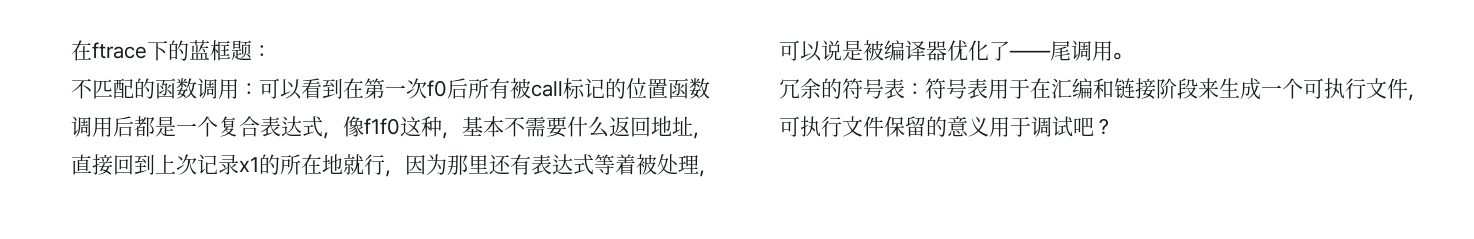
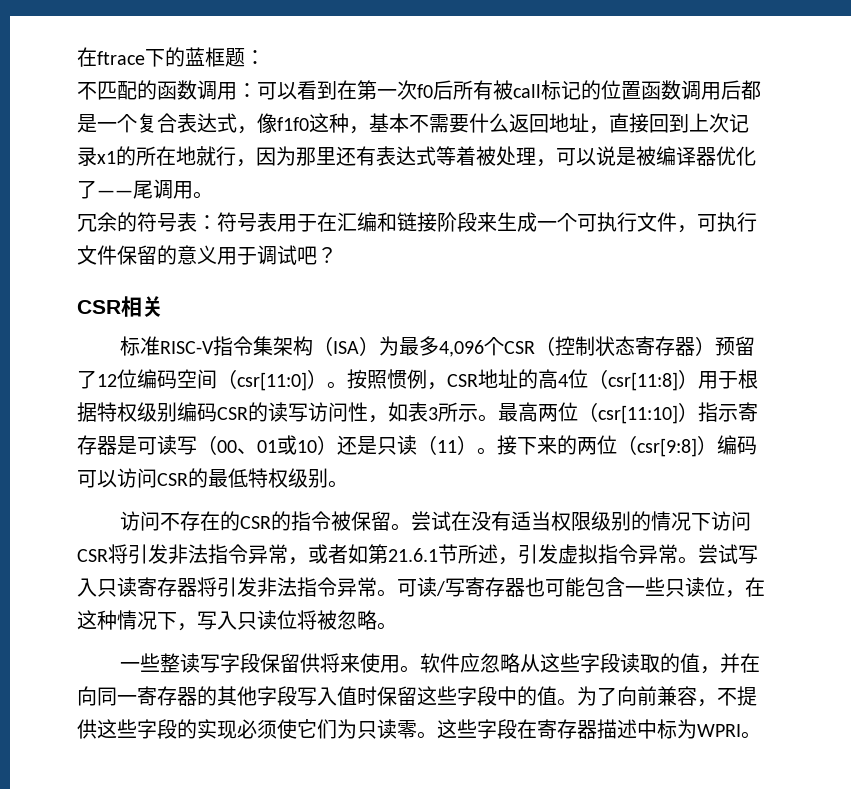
+ CSR相关
+ 标准RISC-V指令集架构（ISA）为最多4,096个CSR（控制状态寄存器）预留了12位编码空间（csr[11:0]）。按照惯例，CSR地址的高4位（csr[11:8]）用于根据特权级别编码CSR的读写访问性，如表3所示。最高两位（csr[11:10]）指示寄存器是可读写（00、01或10）还是只读（11）。接下来的两位（csr[9:8]）编码可以访问CSR的最低特权级别。
+ 访问不存在的CSR的指令被保留。尝试在没有适当权限级别的情况下访问CSR将引发非法指令异常，或者如第21.6.1节所述，引发虚拟指令异常。尝试写入只读寄存器将引发非法指令异常。可读/写寄存器也可能包含一些只读位，在这种情况下，写入只读位将被忽略。
+ 一些整读写字段保留供将来使用。软件应忽略从这些字段读取的值，并在向同一寄存器的其他字段写入值时保留这些字段中的值。为了向前兼容，不提供这些字段的实现必须使它们为只读零。这些字段在寄存器描述中标为WPRI。

